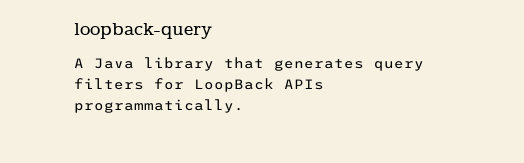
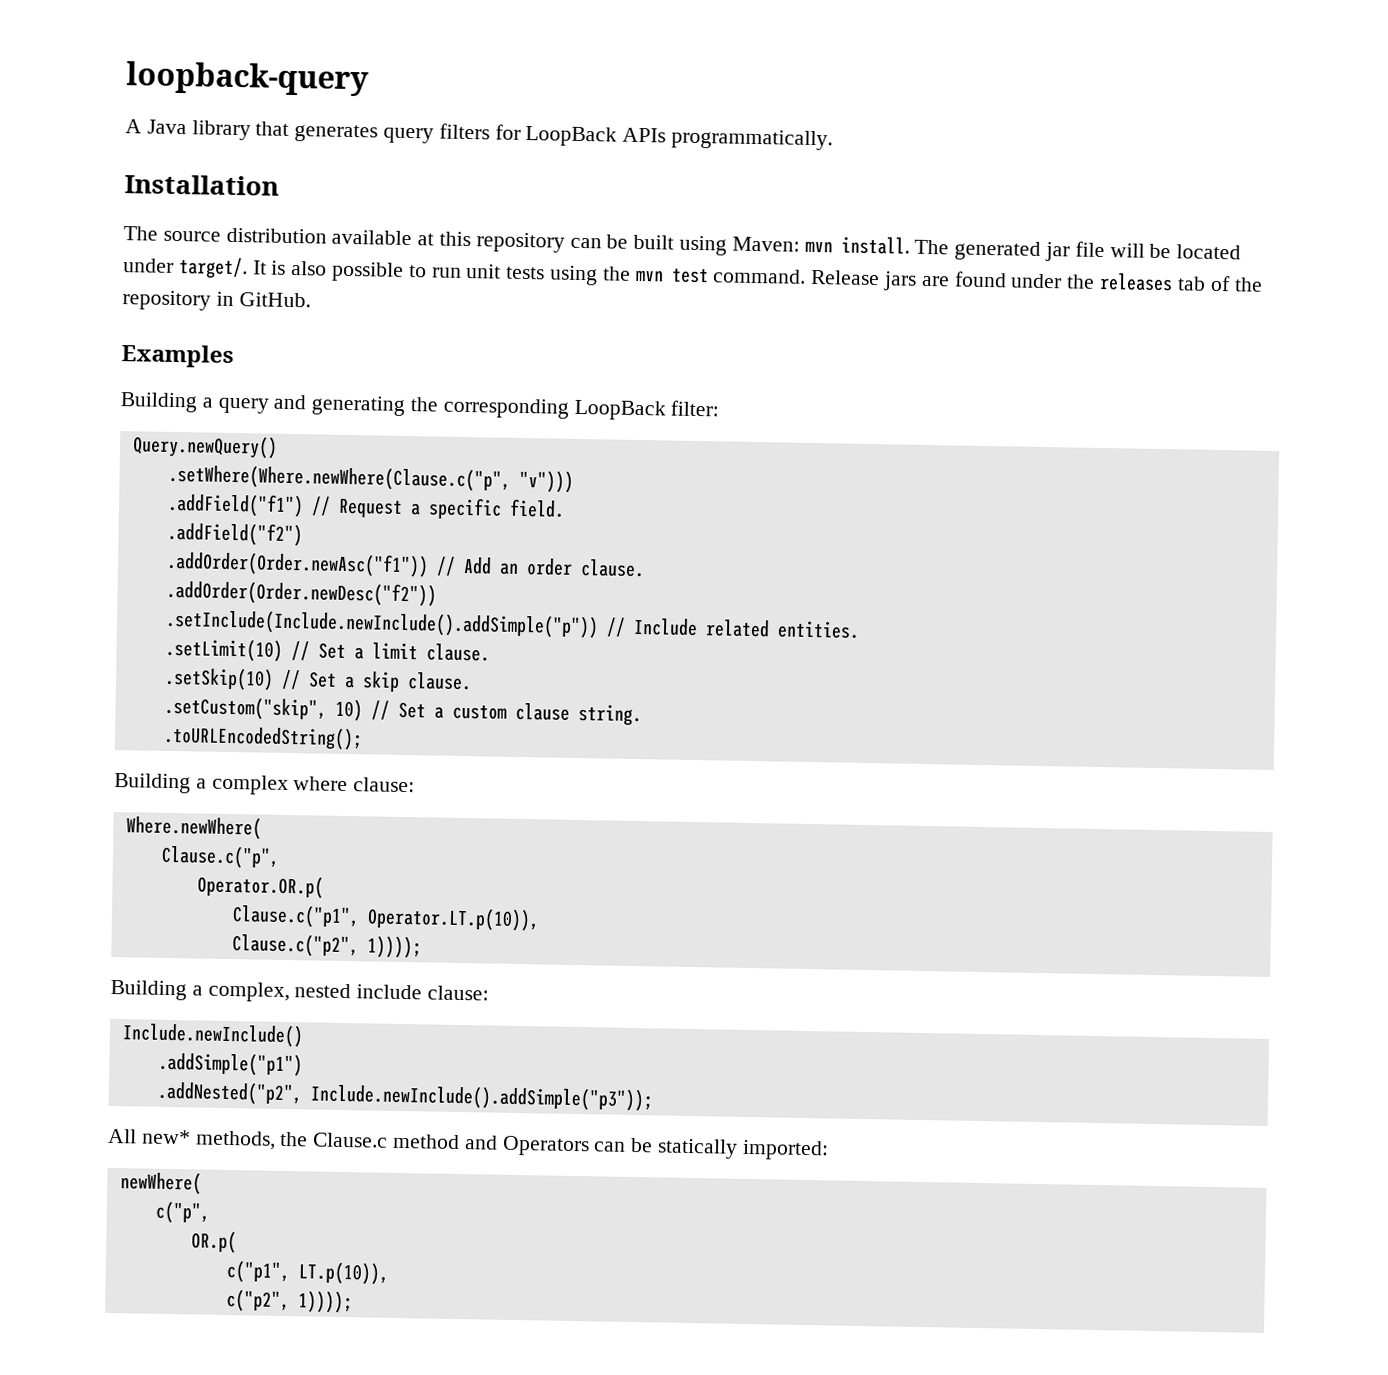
+ Installation
+ The source distribution available at this repository can be built using Maven: mvn install. The generated jar file will be located under target/. It is also possible to run unit tests using the mvn test command. Release jars are found under the releases tab of the repository in GitHub.
+ Examples
+ Building a query and generating the corresponding LoopBack filter:
+ Query.newQuery()
+ .setWhere(Where.newWhere(Clause.c("p", "v")))
+ .addField("f1") // Request a specific field.
+ .addField("f2")
+ .addOrder(Order.newAsc("f1")) // Add an order clause.
+ .addOrder(Order.newDesc("f2"))
+ .setInclude(Include.newInclude().addSimple("p")) // Include related entities.
+ .setLimit(10) // Set a limit clause.
+ .setSkip(10) // Set a skip clause.
+ .setCustom("skip", 10) // Set a custom clause string.
+ .toURLEncodedString();
+ Building a complex where clause:
+ Where.newWhere(
+ Clause.c("p",
+ Operator.OR.p(
+ Clause.c("p1", Operator.LT.p(10)),
+ Clause.c("p2", 1))));
+ Building a complex, nested include clause:
+ Include.newInclude()
+ .addSimple("p1")
+ .addNested("p2", Include.newInclude().addSimple("p3"));
+ All new* methods, the Clause.c method and Operators can be statically imported:
+ newWhere(
+ c("p",
+ OR.p(
+ c("p1", LT.p(10)),
+ c("p2", 1))));

